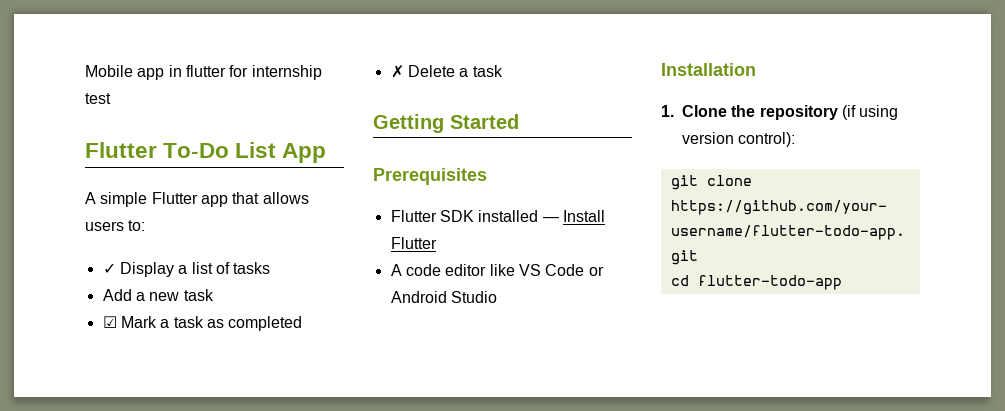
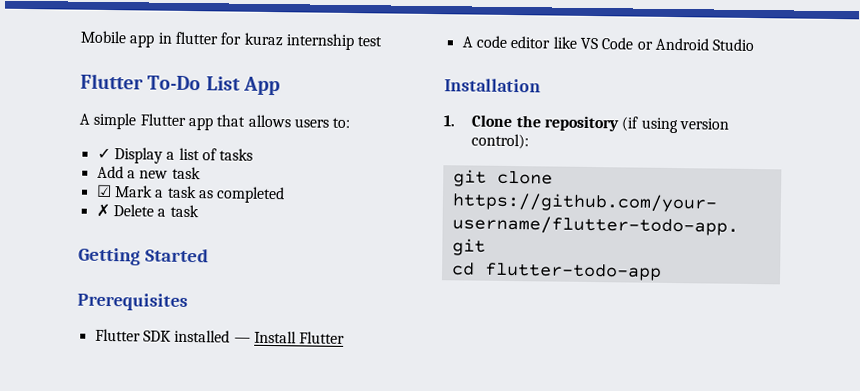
- Mobile app in flutter for internship test
+ Mobile app in flutter for kuraz internship test

